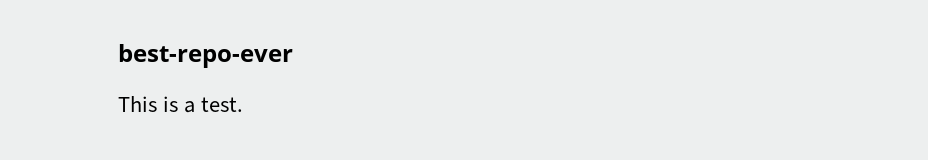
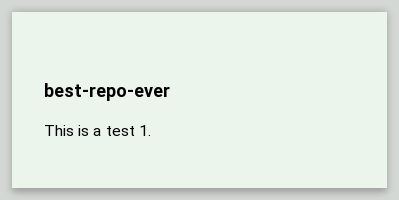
- This is a test.
+ This is a test 1.

